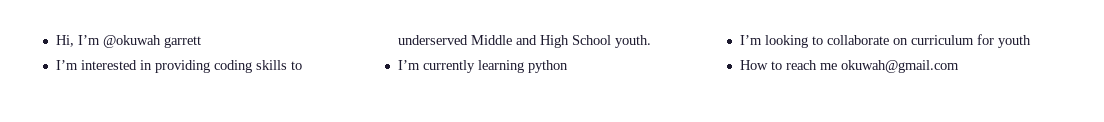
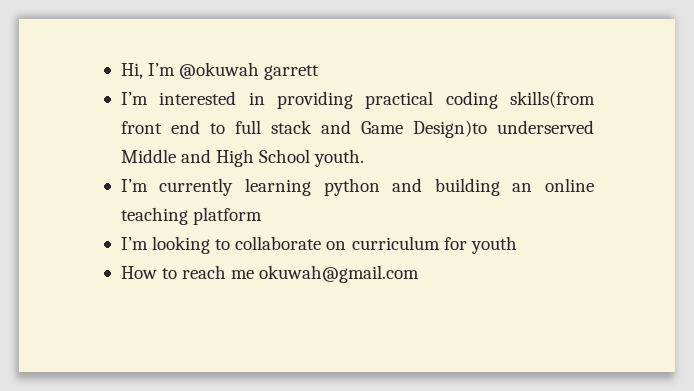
- I’m interested in providing coding skills to underserved Middle and High School youth.
+ I’m interested in providing practical coding skills(from front end to full stack and Game Design)to underserved Middle and High School youth.
- I’m currently learning python
+ I’m currently learning python and building an online teaching platform

